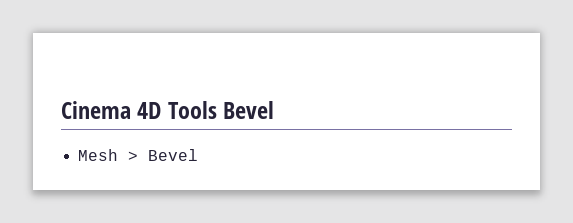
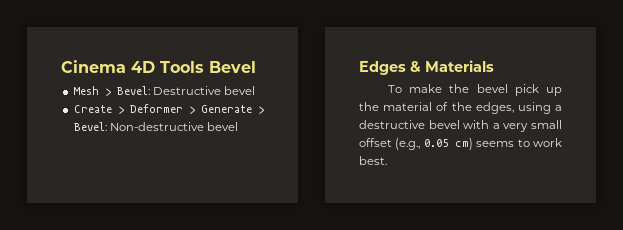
- Mesh > Bevel
+ Mesh > Bevel: Destructive bevel
+ Create > Deformer > Generate > Bevel: Non-destructive bevel
+ Edges & Materials
+ To make the bevel pick up the material of the edges, using a destructive bevel with a very small offset (e.g., 0.05 cm) seems to work best.

